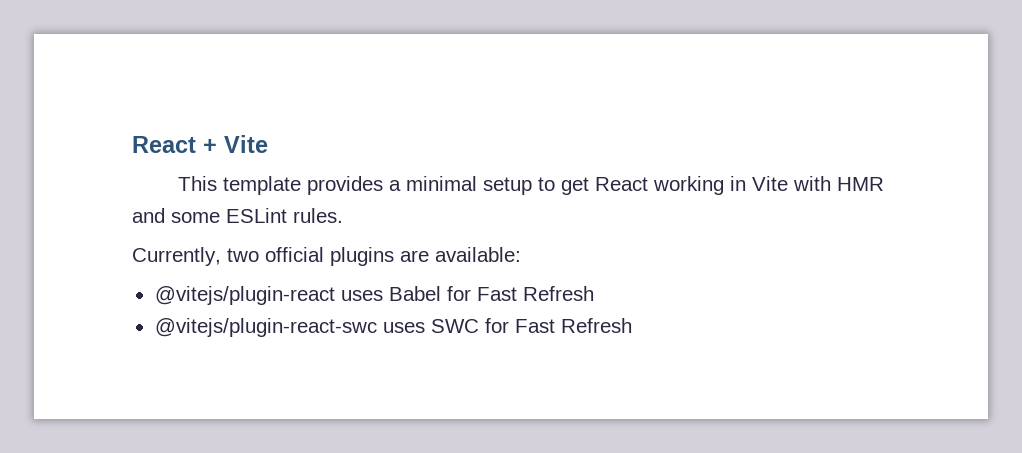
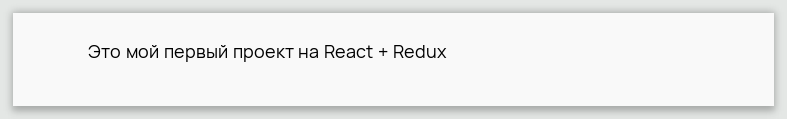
- React + Vite
- This template provides a minimal setup to get React working in Vite with HMR and some ESLint rules.
- Currently, two official plugins are available:
- @vitejs/plugin-react uses Babel for Fast Refresh
- @vitejs/plugin-react-swc uses SWC for Fast Refresh
+ Это мой первый проект на React + Redux

